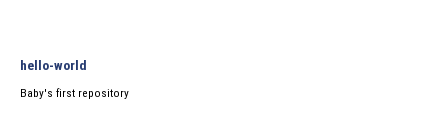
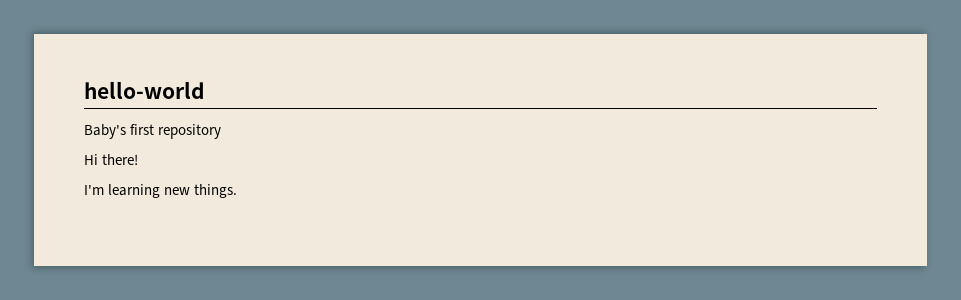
+ Hi there!
+ I'm learning new things.

